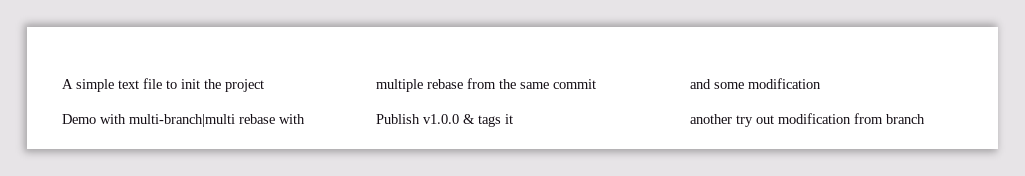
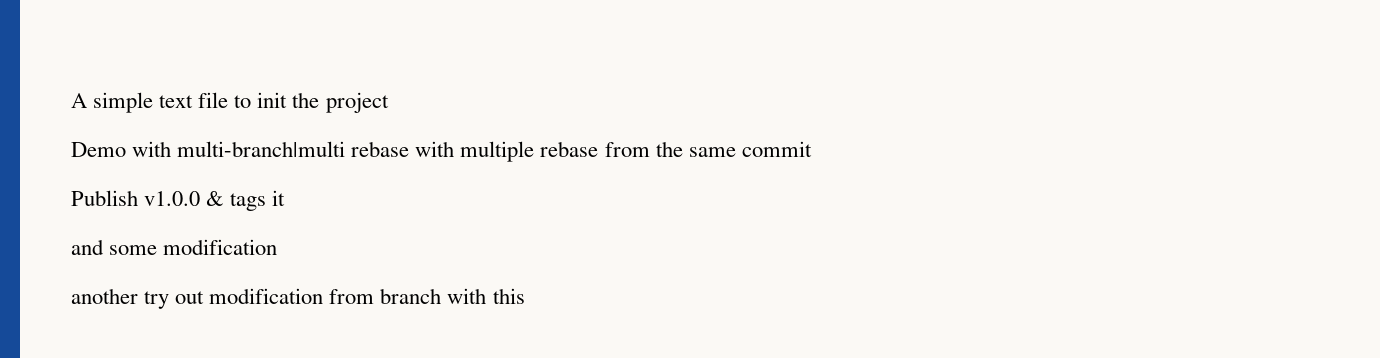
- another try out modification from branch
+ another try out modification from branch with this

